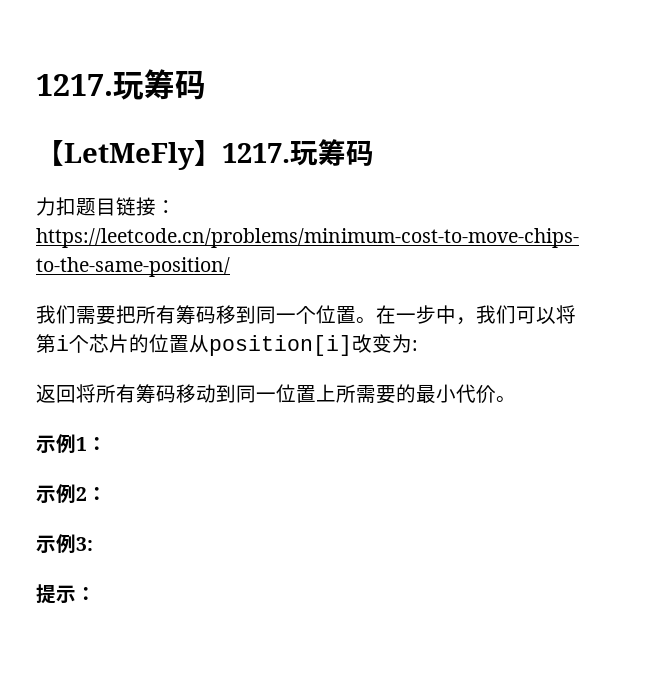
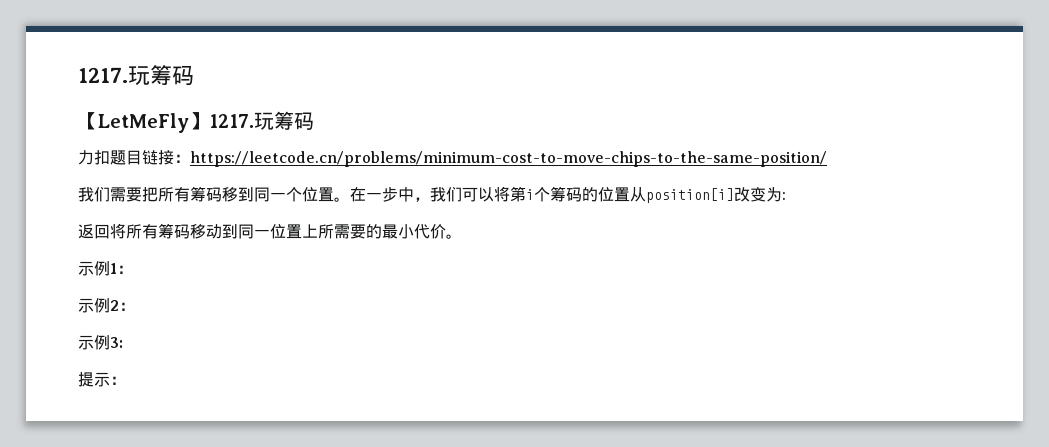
- 在一步中，我们可以将第i个芯片的位置从position[i]改变为:
+ 在一步中，我们可以将第i个筹码的位置从position[i]改变为:

